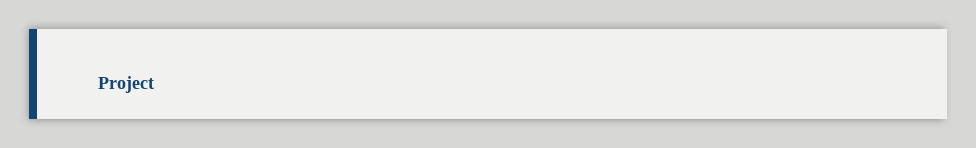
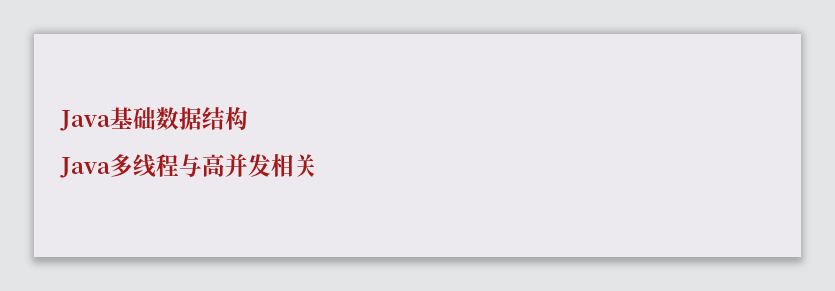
- Project
+ Java基础数据结构
+ Java多线程与高并发相关

